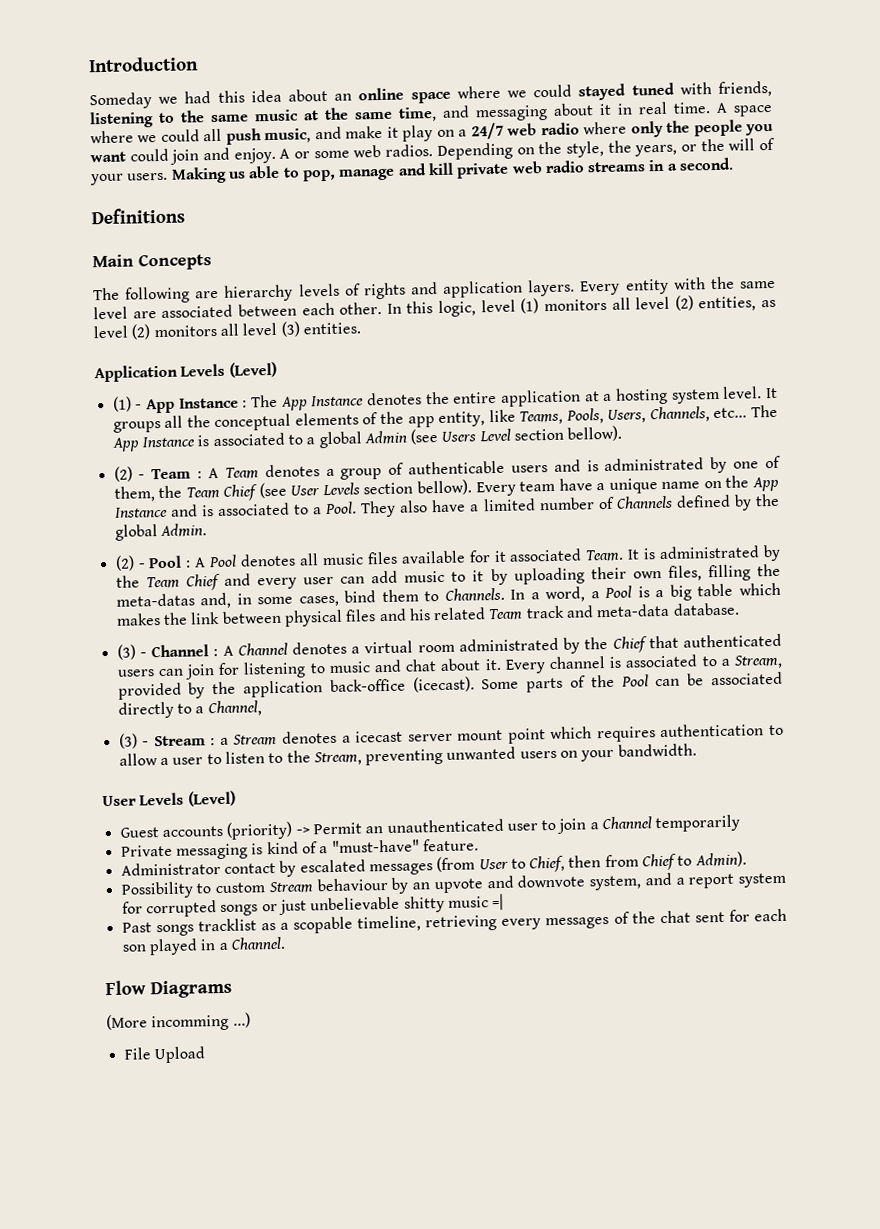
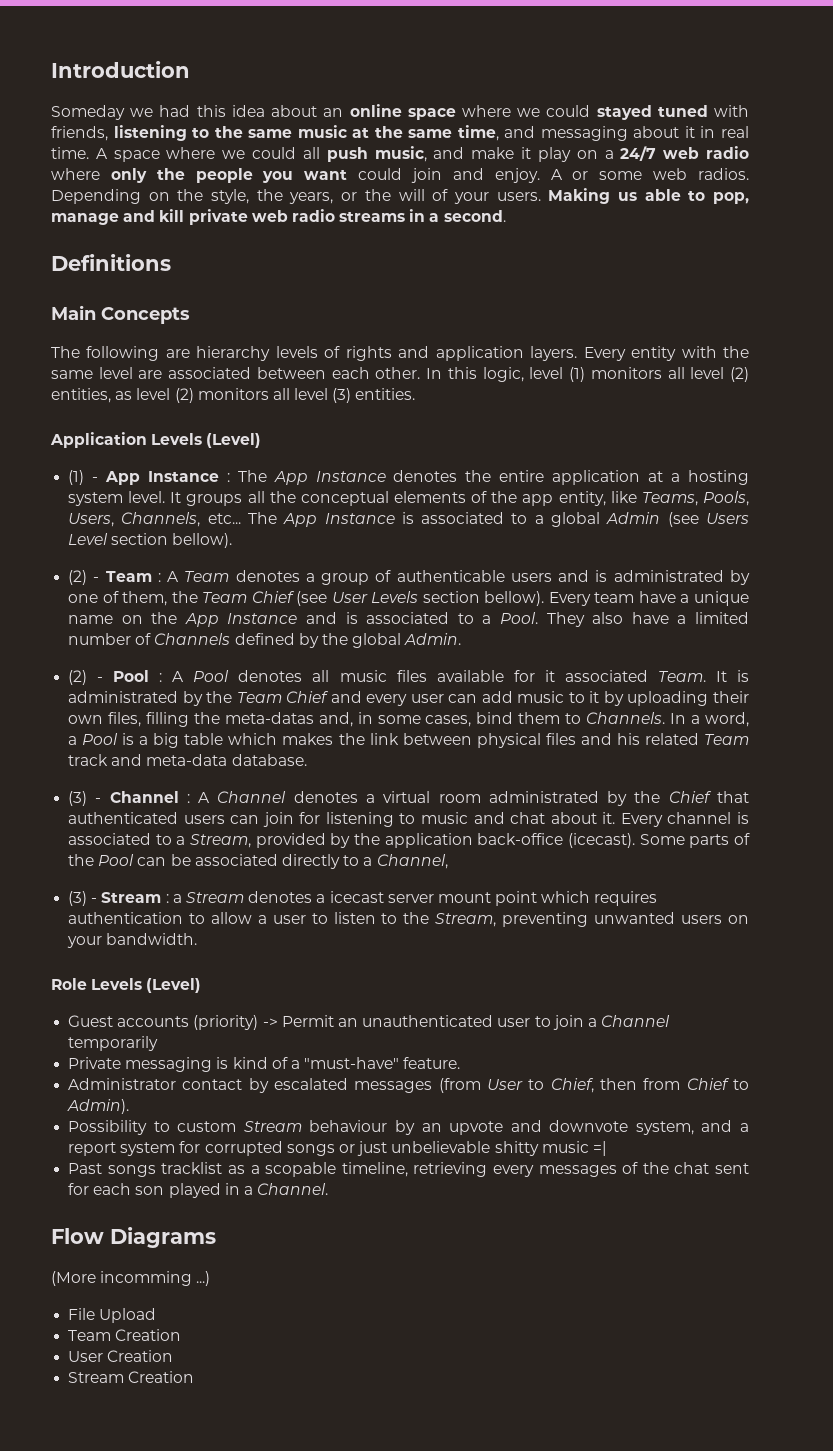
- User Levels (Level)
+ Role Levels (Level)
+ Team Creation
+ User Creation
+ Stream Creation

